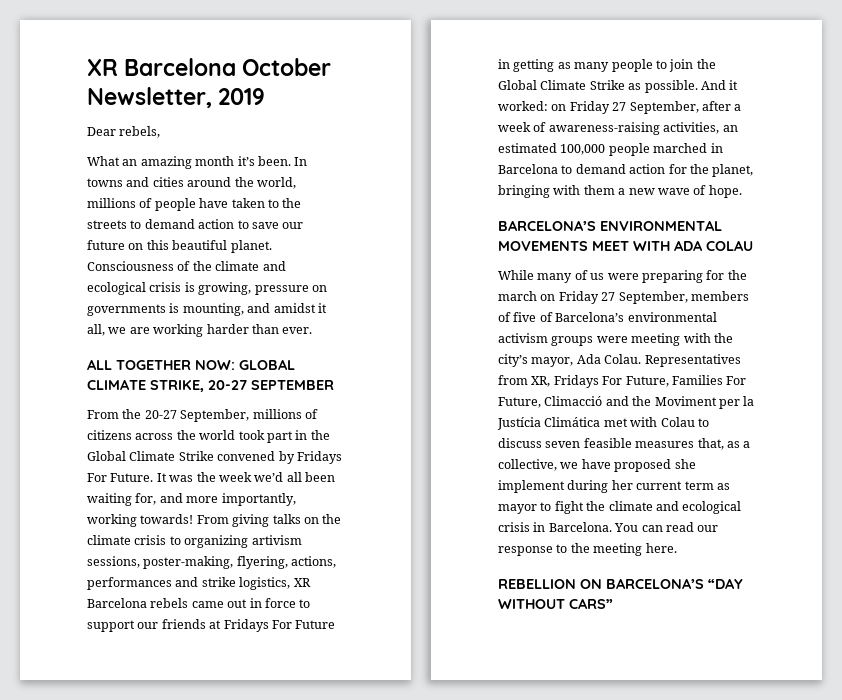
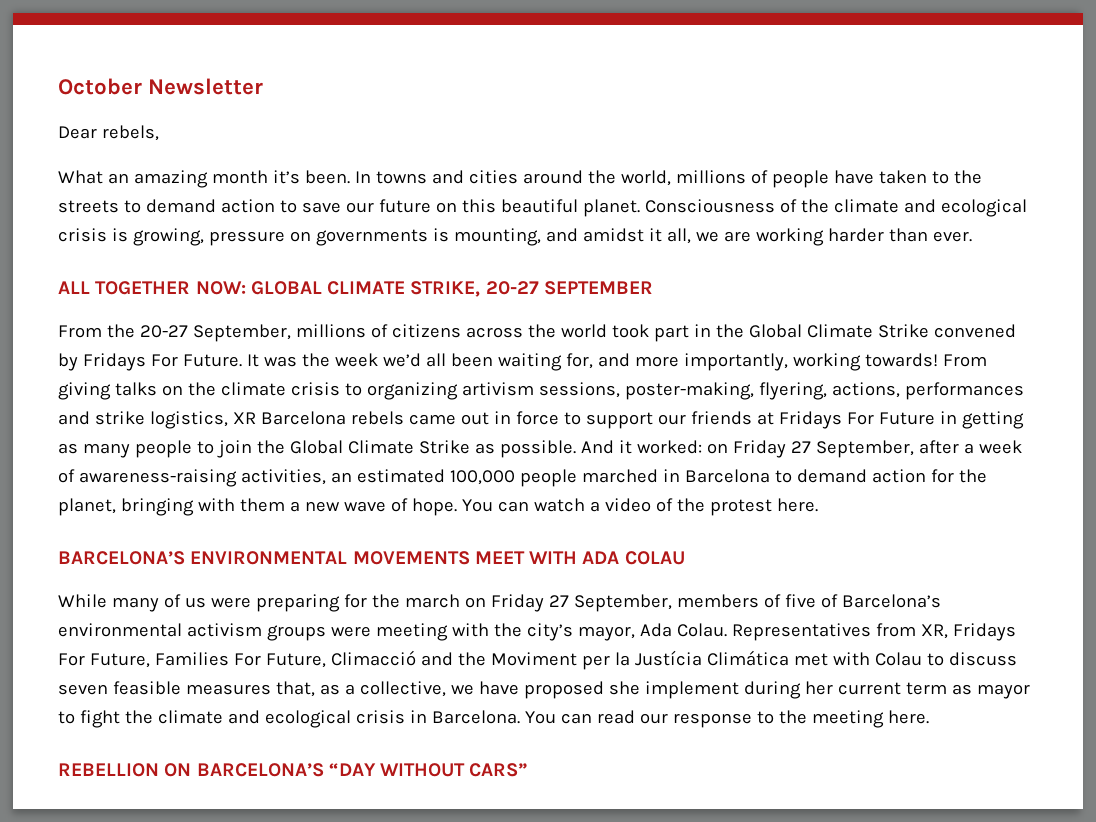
- XR Barcelona October Newsletter, 2019
+ October Newsletter
+ You can watch a video of the protest here.

